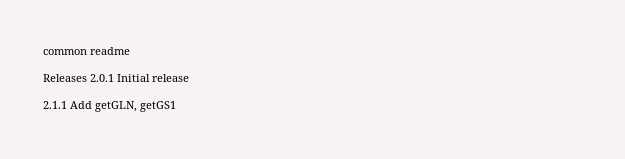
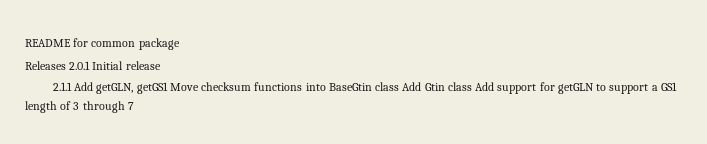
- common readme
+ README for common package
- 2.1.1 Add getGLN, getGS1
+ 2.1.1 Add getGLN, getGS1 Move checksum functions into BaseGtin class Add Gtin class Add support for getGLN to support a GS1 length of 3 through 7

